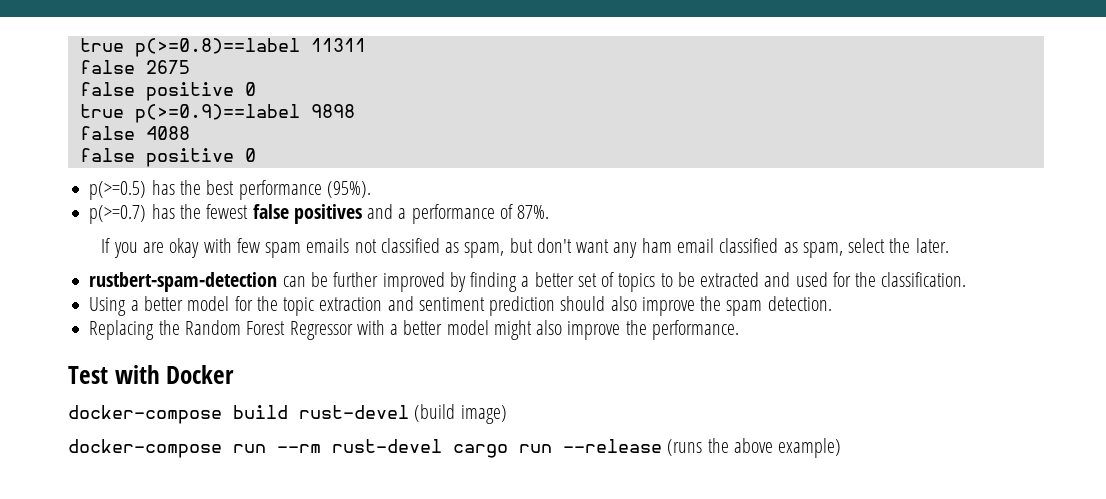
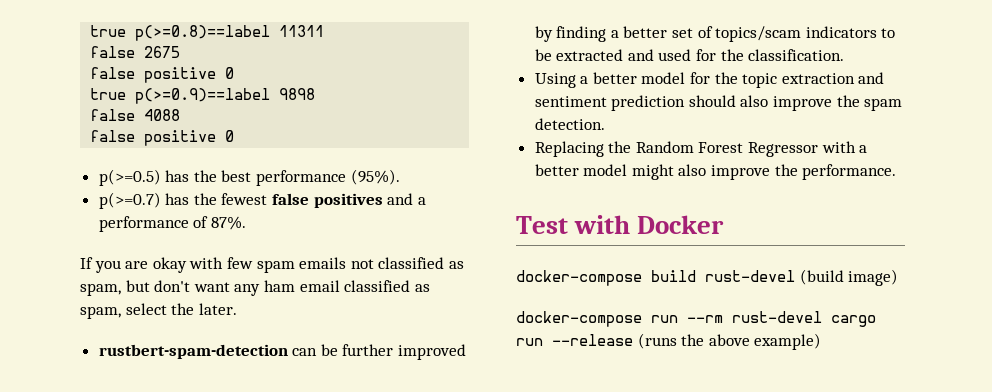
- rustbert-spam-detection can be further improved by finding a better set of topics to be extracted and used for the classification.
+ rustbert-spam-detection can be further improved by finding a better set of topics/scam indicators to be extracted and used for the classification.

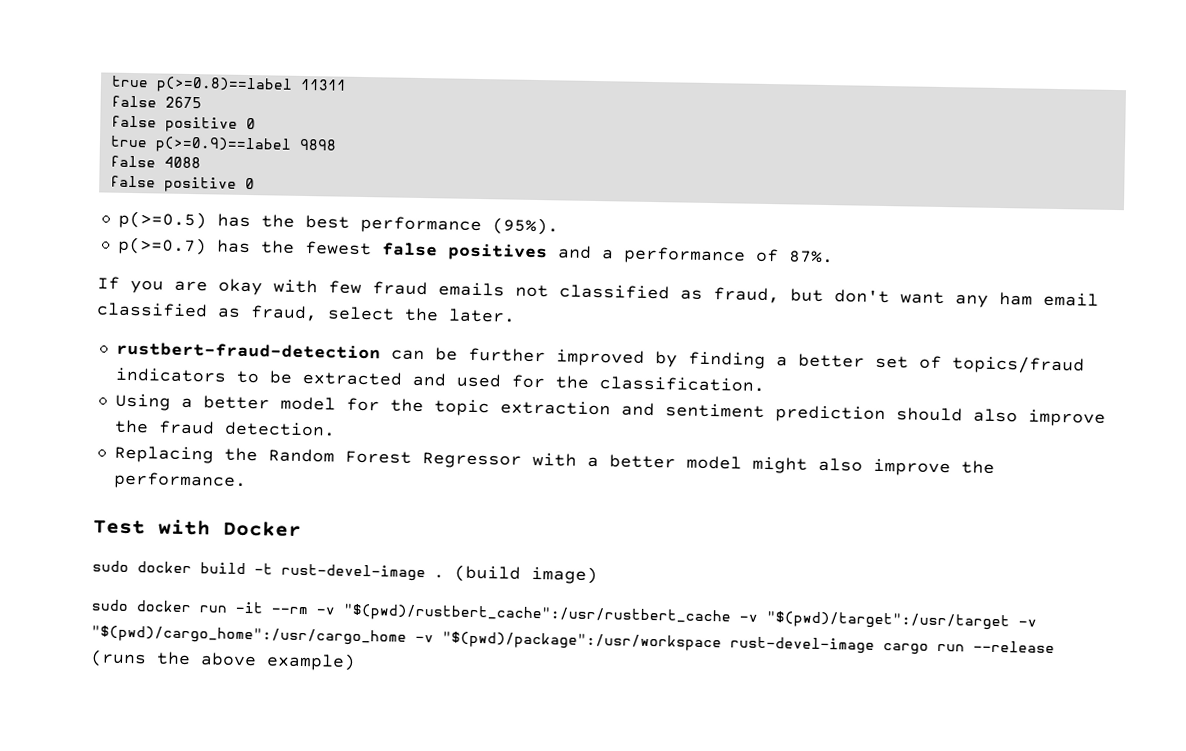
- If you are okay with few spam emails not classified as spam, but don't want any ham email classified as spam, select the later.
+ If you are okay with few fraud emails not classified as fraud, but don't want any ham email classified as fraud, select the later.
- rustbert-spam-detection can be further improved by finding a better set of topics/scam indicators to be extracted and used for the classification.
+ rustbert-fraud-detection can be further improved by finding a better set of topics/fraud indicators to be extracted and used for the classification.
- Using a better model for the topic extraction and sentiment prediction should also improve the spam detection.
+ Using a better model for the topic extraction and sentiment prediction should also improve the fraud detection.
- docker-compose build rust-devel (build image)
- docker-compose run --rm rust-devel cargo run --release (runs the above example)
+ sudo docker build -t rust-devel-image . (build image)
+ sudo docker run -it --rm -v "$(pwd)/rustbert_cache":/usr/rustbert_cache -v "$(pwd)/target":/usr/target -v "$(pwd)/cargo_home":/usr/cargo_home -v "$(pwd)/package":/usr/workspace rust-devel-image cargo run --release (runs the above example)

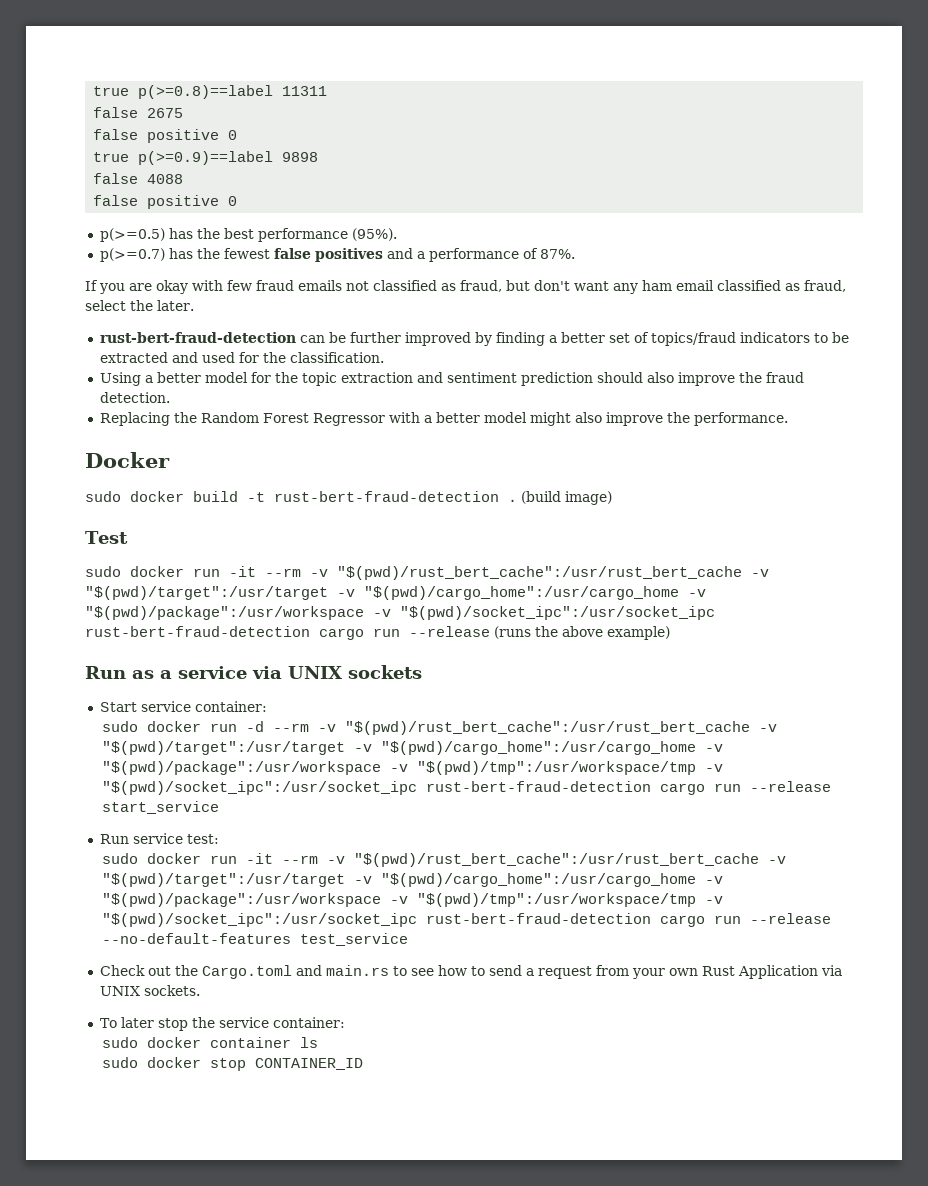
- rustbert-fraud-detection can be further improved by finding a better set of topics/fraud indicators to be extracted and used for the classification.
+ rust-bert-fraud-detection can be further improved by finding a better set of topics/fraud indicators to be extracted and used for the classification.
- Test with Docker
+ Docker
- sudo docker build -t rust-devel-image .
+ sudo docker build -t rust-bert-fraud-detection .
- sudo docker run -it --rm -v "$(pwd)/rustbert_cache":/usr/rustbert_cache -v "$(pwd)/target":/usr/target -v "$(pwd)/cargo_home":/usr/cargo_home -v "$(pwd)/package":/usr/workspace rust-devel-image cargo run --release (runs the above example)
+ Test
+ sudo docker run -it --rm -v "$(pwd)/rust_bert_cache":/usr/rust_bert_cache -v "$(pwd)/target":/usr/target -v "$(pwd)/cargo_home":/usr/cargo_home -v "$(pwd)/package":/usr/workspace -v "$(pwd)/socket_ipc":/usr/socket_ipc rust-bert-fraud-detection cargo run --release (runs the above example)
+ Run as a service via UNIX sockets
+ Start service container:
+ sudo docker run -d --rm -v "$(pwd)/rust_bert_cache":/usr/rust_bert_cache -v "$(pwd)/target":/usr/target -v "$(pwd)/cargo_home":/usr/cargo_home -v "$(pwd)/package":/usr/workspace -v "$(pwd)/tmp":/usr/workspace/tmp -v "$(pwd)/socket_ipc":/usr/socket_ipc rust-bert-fraud-detection cargo run --release start_service
+ Run service test:
+ sudo docker run -it --rm -v "$(pwd)/rust_bert_cache":/usr/rust_bert_cache -v "$(pwd)/target":/usr/target -v "$(pwd)/cargo_home":/usr/cargo_home -v "$(pwd)/package":/usr/workspace -v "$(pwd)/tmp":/usr/workspace/tmp -v "$(pwd)/socket_ipc":/usr/socket_ipc rust-bert-fraud-detection cargo run --release --no-default-features test_service
+ Check out the Cargo.toml and main.rs to see how to send a request from your own Rust Application via UNIX sockets.
+ To later stop the service container:
+ sudo docker container ls
+ sudo docker stop CONTAINER_ID

